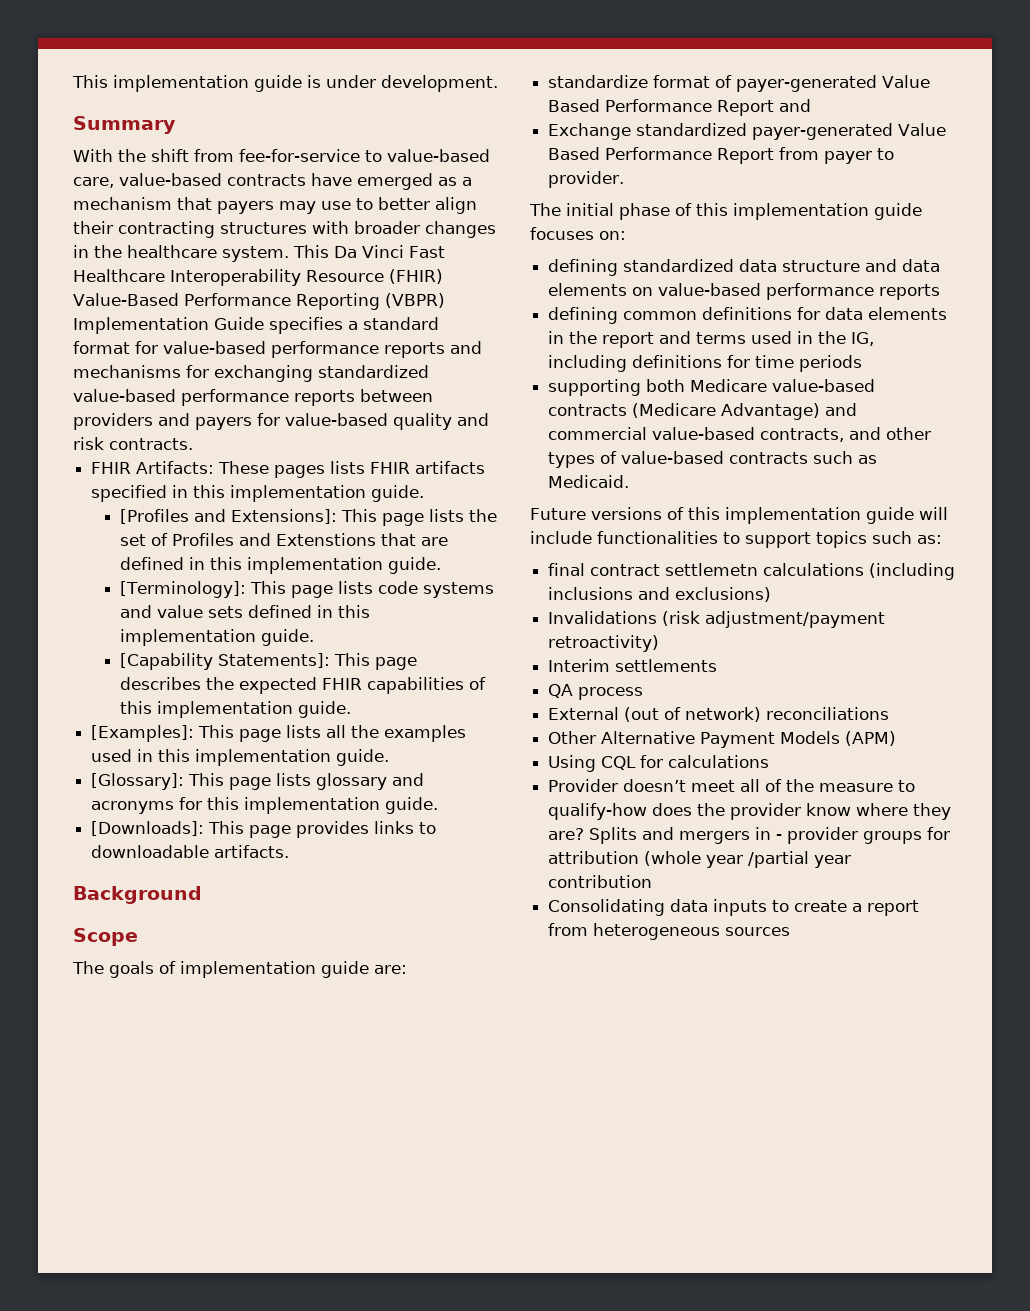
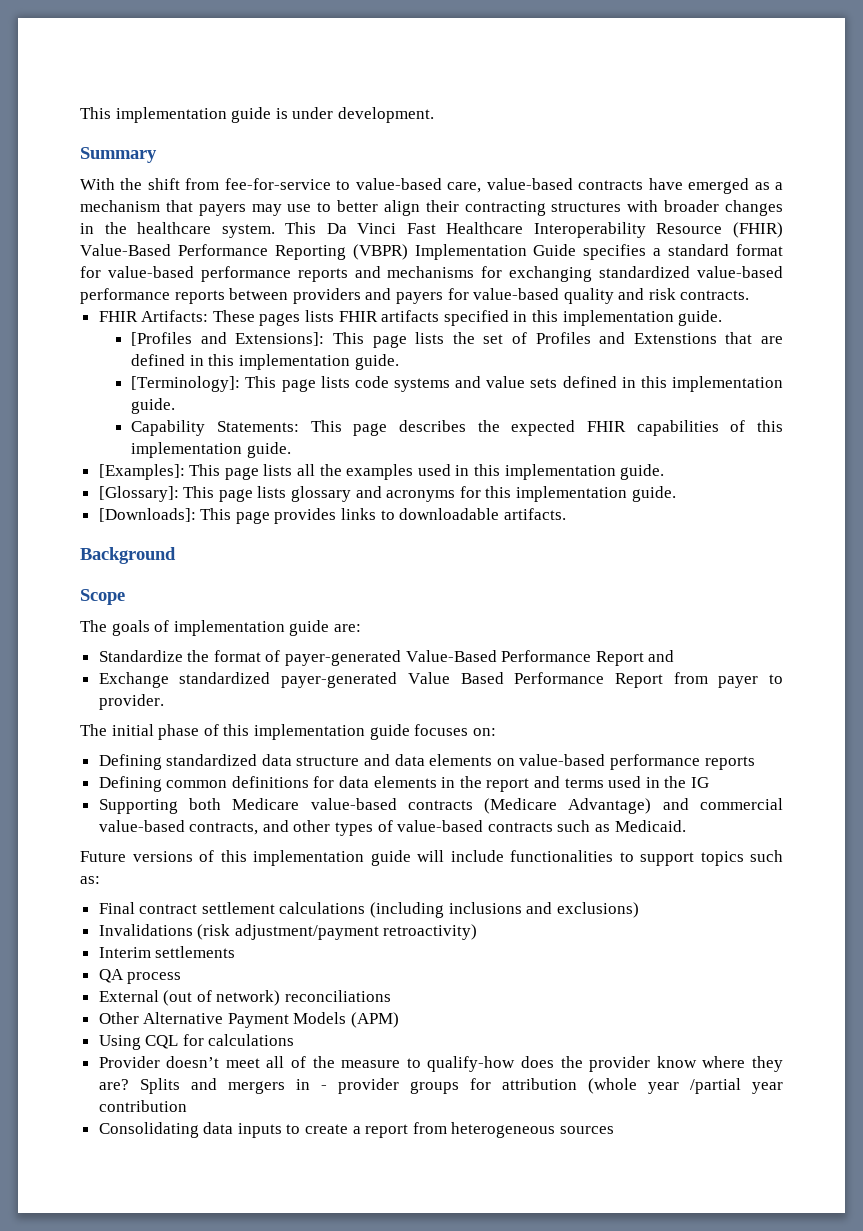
- [Capability Statements]: This page describes the expected FHIR capabilities of this implementation guide.
+ Capability Statements: This page describes the expected FHIR capabilities of this implementation guide.
- standardize format of payer-generated Value Based Performance Report and
+ Standardize the format of payer-generated Value-Based Performance Report and
- defining standardized data structure and data elements on value-based performance reports
+ Defining standardized data structure and data elements on value-based performance reports
- defining common definitions for data elements in the report and terms used in the IG, including definitions for time periods
- supporting both Medicare value-based contracts (Medicare Advantage) and commercial value-based contracts, and other types of value-based contracts such as Medicaid.
+ Defining common definitions for data elements in the report and terms used in the IG
+ Supporting both Medicare value-based contracts (Medicare Advantage) and commercial value-based contracts, and other types of value-based contracts such as Medicaid.
- final contract settlemetn calculations (including inclusions and exclusions)
+ Final contract settlement calculations (including inclusions and exclusions)

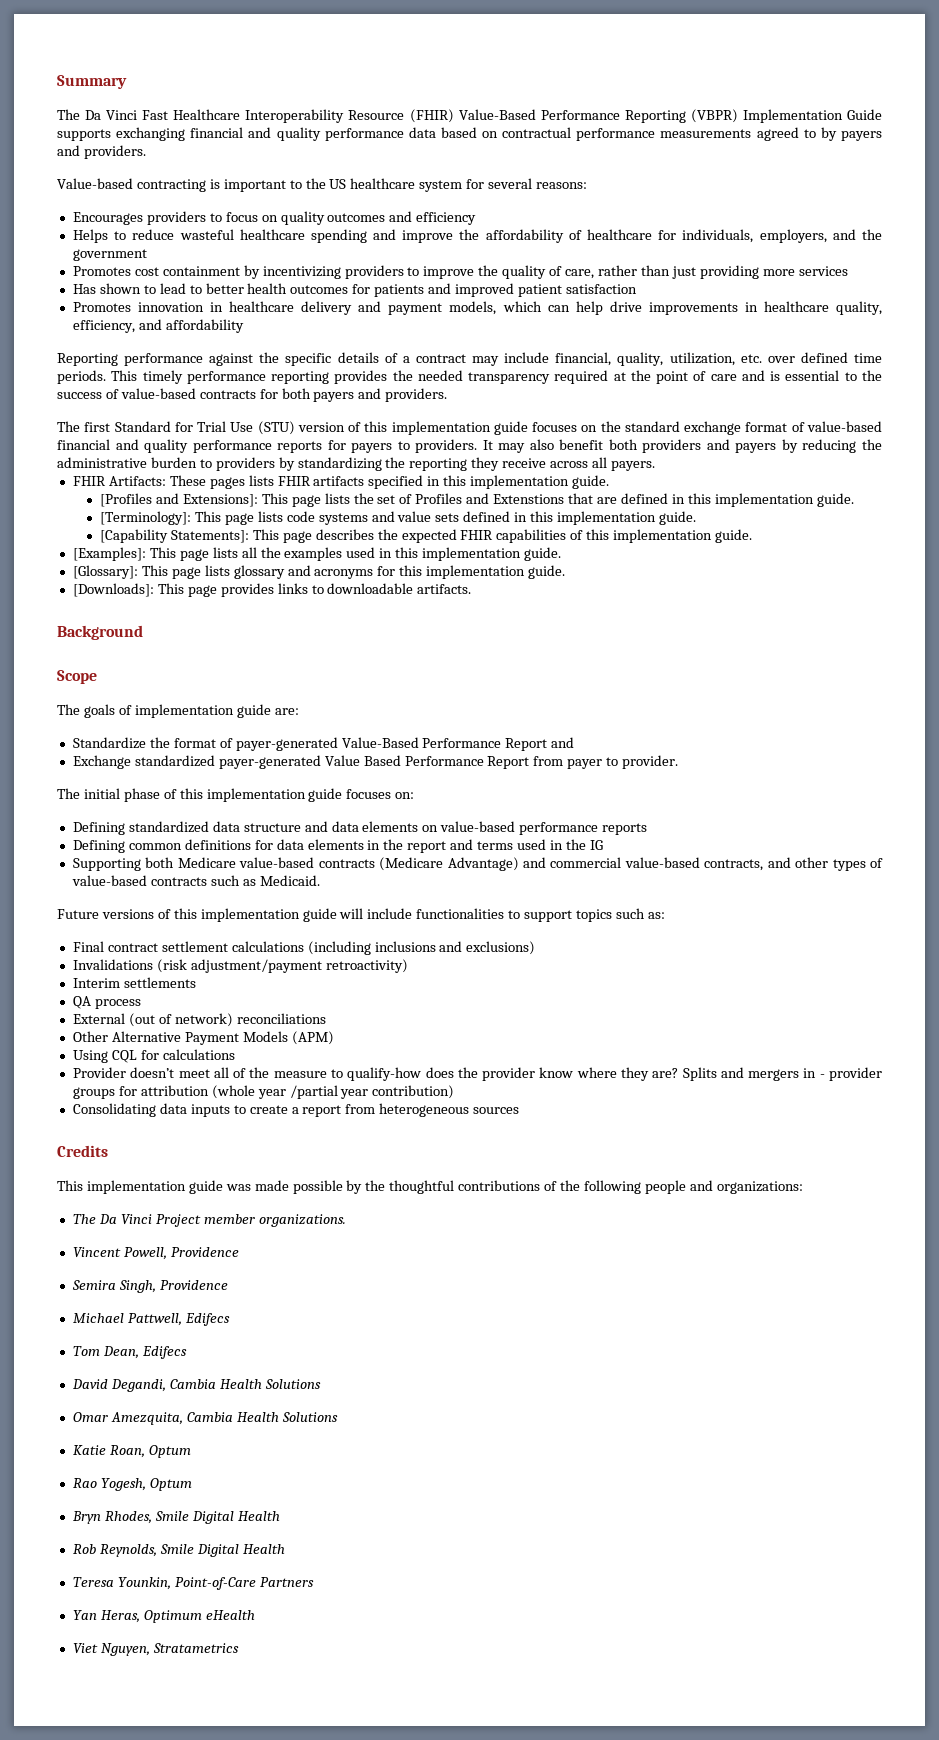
- This implementation guide is under development.
  Summary
- With the shift from fee-for-service to value-based care, value-based contracts have emerged as a mechanism that payers may use to better align their contracting structures with broader changes in the healthcare system. This Da Vinci Fast Healthcare Interoperability Resource (FHIR) Value-Based Performance Reporting (VBPR) Implementation Guide specifies a standard format for value-based performance reports and mechanisms for exchanging standardized value-based performance reports between providers and payers for value-based quality and risk contracts.
+ The Da Vinci Fast Healthcare Interoperability Resource (FHIR) Value-Based Performance Reporting (VBPR) Implementation Guide supports exchanging financial and quality performance data based on contractual performance measurements agreed to by payers and providers.
+ Value-based contracting is important to the US healthcare system for several reasons:
+ Encourages providers to focus on quality outcomes and efficiency
+ Helps to reduce wasteful healthcare spending and improve the affordability of healthcare for individuals, employers, and the government
+ Promotes cost containment by incentivizing providers to improve the quality of care, rather than just providing more services
+ Has shown to lead to better health outcomes for patients and improved patient satisfaction
+ Promotes innovation in healthcare delivery and payment models, which can help drive improvements in healthcare quality, efficiency, and affordability
+ Reporting performance against the specific details of a contract may include financial, quality, utilization, etc. over defined time periods. This timely performance reporting provides the needed transparency required at the point of care and is essential to the success of value-based contracts for both payers and providers.
+ The first Standard for Trial Use (STU) version of this implementation guide focuses on the standard exchange format of value-based financial and quality performance reports for payers to providers. It may also benefit both providers and payers by reducing the administrative burden to providers by standardizing the reporting they receive across all payers.
- Capability Statements: This page describes the expected FHIR capabilities of this implementation guide.
+ [Capability Statements]: This page describes the expected FHIR capabilities of this implementation guide.
- Splits and mergers in - provider groups for attribution (whole year /partial year contribution
+ Splits and mergers in - provider groups for attribution (whole year /partial year contribution)
+ Credits
+ This implementation guide was made possible by the thoughtful contributions of the following people and organizations:
+ The Da Vinci Project member organizations.
+ Vincent Powell, Providence
+ Semira Singh, Providence
+ Michael Pattwell, Edifecs
+ Tom Dean, Edifecs
+ David Degandi, Cambia Health Solutions
+ Omar Amezquita, Cambia Health Solutions
+ Katie Roan, Optum
+ Rao Yogesh, Optum
+ Bryn Rhodes, Smile Digital Health
+ Rob Reynolds, Smile Digital Health
+ Teresa Younkin, Point-of-Care Partners
+ Yan Heras, Optimum eHealth
+ Viet Nguyen, Stratametrics

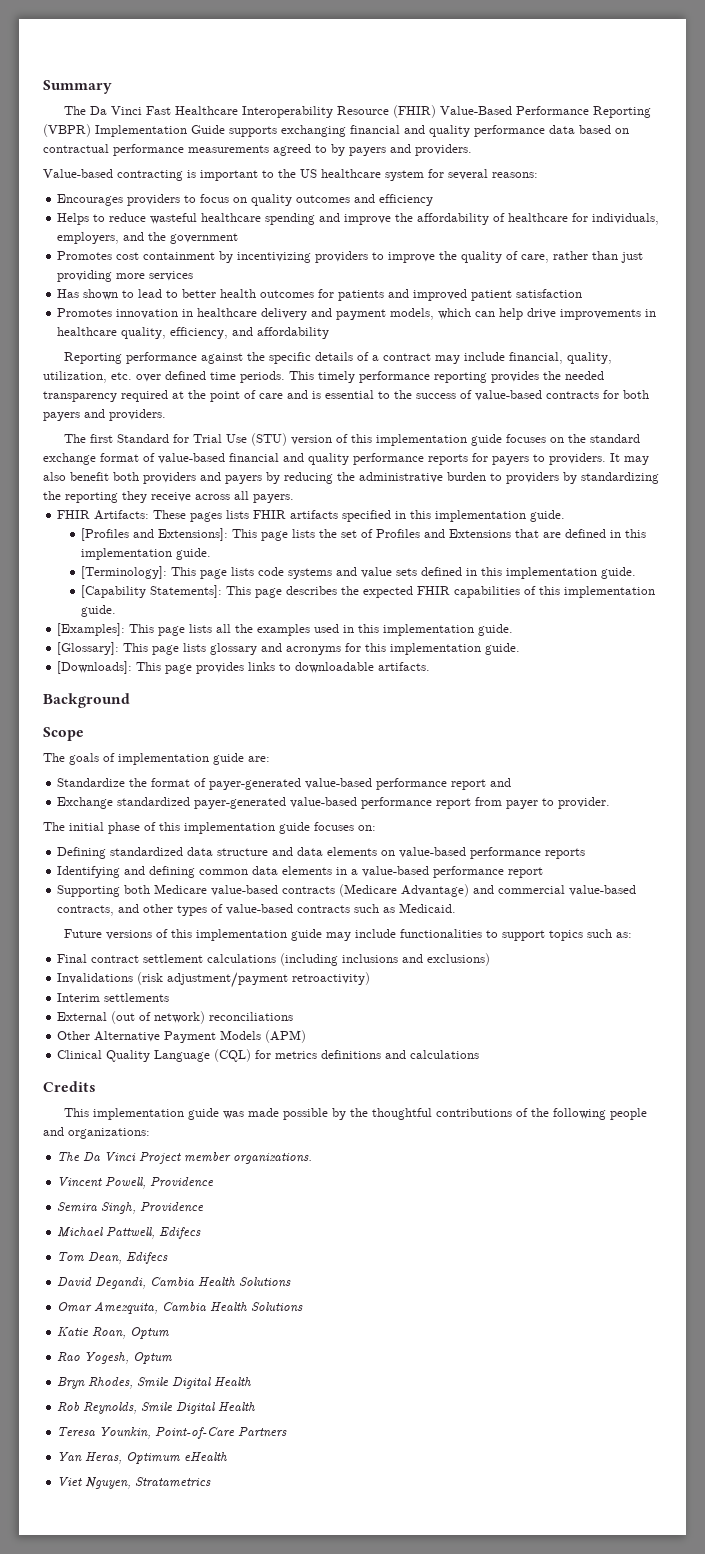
- [Profiles and Extensions]: This page lists the set of Profiles and Extenstions that are defined in this implementation guide.
+ [Profiles and Extensions]: This page lists the set of Profiles and Extensions that are defined in this implementation guide.
- Standardize the format of payer-generated Value-Based Performance Report and
+ Standardize the format of payer-generated value-based performance report and
- Exchange standardized payer-generated Value Based Performance Report from payer to provider.
+ Exchange standardized payer-generated value-based performance report from payer to provider.
- Defining common definitions for data elements in the report and terms used in the IG
+ Identifying and defining common data elements in a value-based performance report
- Future versions of this implementation guide will include functionalities to support topics such as:
+ Future versions of this implementation guide may include functionalities to support topics such as:
- QA process
- Using CQL for calculations
- Provider doesn’t meet all of the measure to qualify-how does the provider know where they are? Splits and mergers in - provider groups for attribution (whole year /partial year contribution)
- Consolidating data inputs to create a report from heterogeneous sources
+ Clinical Quality Language (CQL) for metrics definitions and calculations

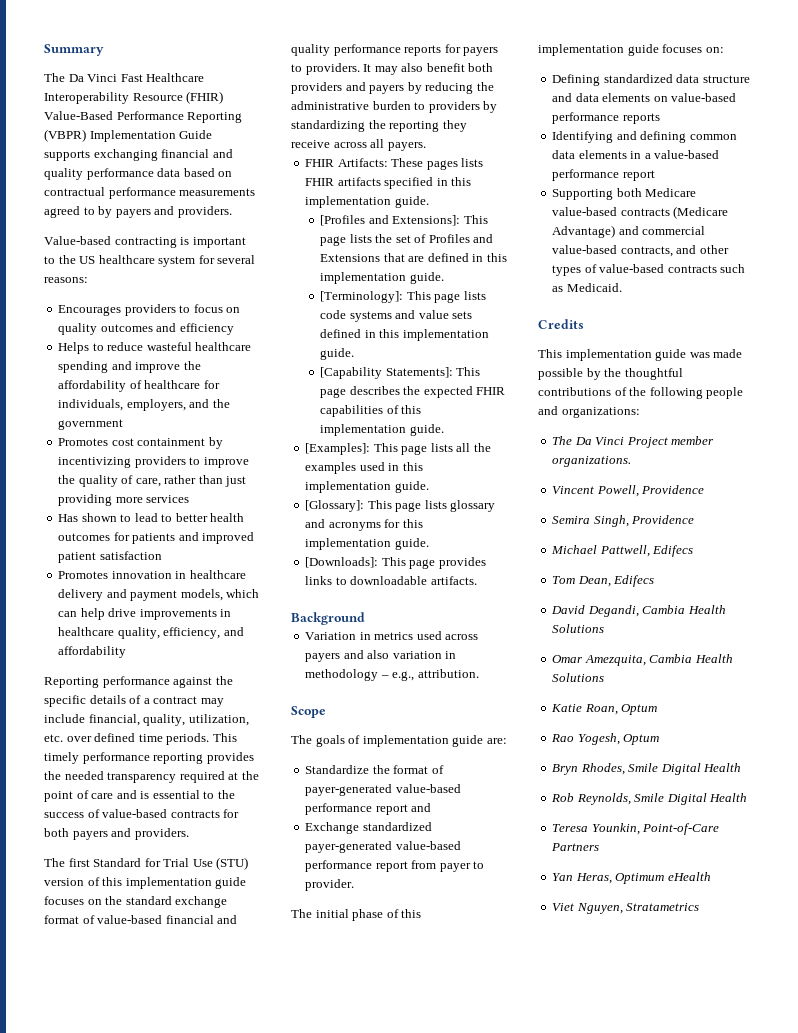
+ Variation in metrics used across payers and also variation in methodology – e.g., attribution.
- Future versions of this implementation guide may include functionalities to support topics such as:
- Final contract settlement calculations (including inclusions and exclusions)
- Invalidations (risk adjustment/payment retroactivity)
- Interim settlements
- External (out of network) reconciliations
- Other Alternative Payment Models (APM)
- Clinical Quality Language (CQL) for metrics definitions and calculations

